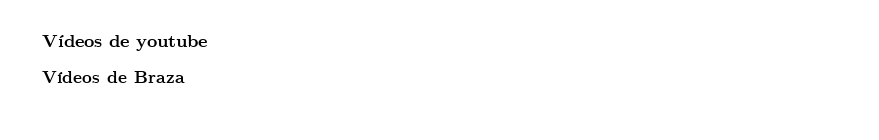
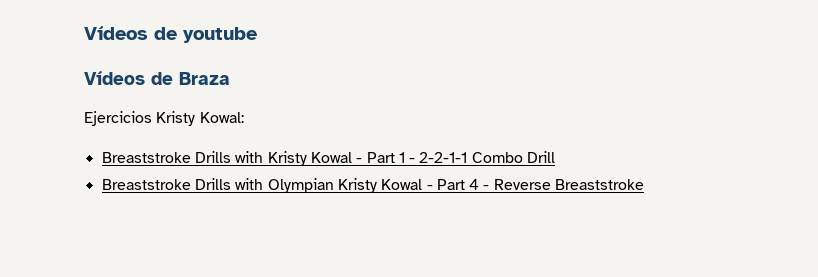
+ Ejercicios Kristy Kowal:
+ Breaststroke Drills with Kristy Kowal - Part 1 - 2-2-1-1 Combo Drill
+ Breaststroke Drills with Olympian Kristy Kowal - Part 4 - Reverse Breaststroke

